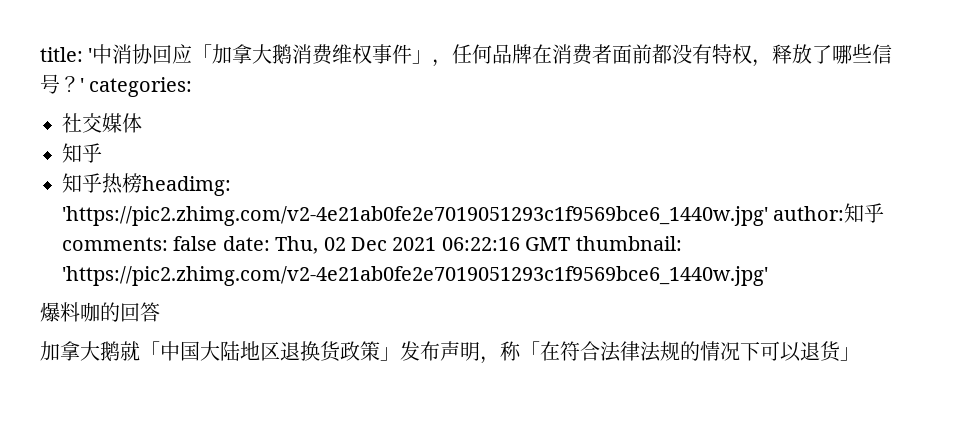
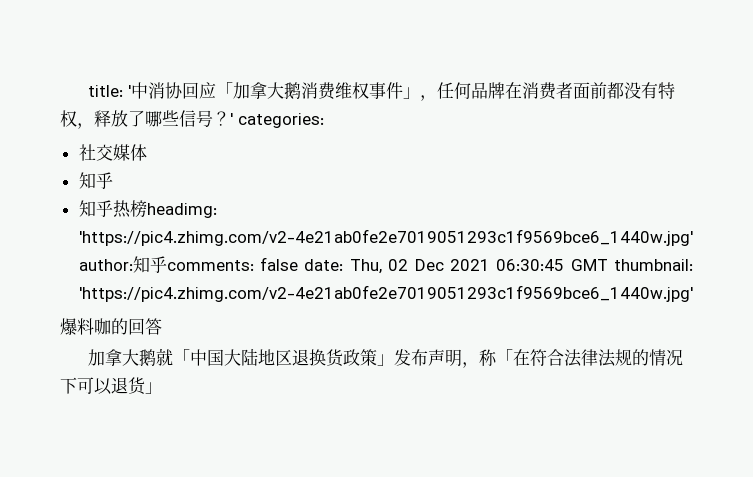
- 知乎热榜headimg: 'https://pic2.zhimg.com/v2-4e21ab0fe2e7019051293c1f9569bce6_1440w.jpg' author:知乎comments: false date: Thu, 02 Dec 2021 06:22:16 GMT thumbnail: 'https://pic2.zhimg.com/v2-4e21ab0fe2e7019051293c1f9569bce6_1440w.jpg'
+ 知乎热榜headimg: 'https://pic4.zhimg.com/v2-4e21ab0fe2e7019051293c1f9569bce6_1440w.jpg' author:知乎comments: false date: Thu, 02 Dec 2021 06:30:45 GMT thumbnail: 'https://pic4.zhimg.com/v2-4e21ab0fe2e7019051293c1f9569bce6_1440w.jpg'

